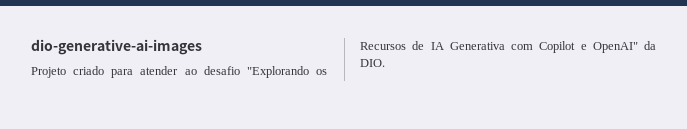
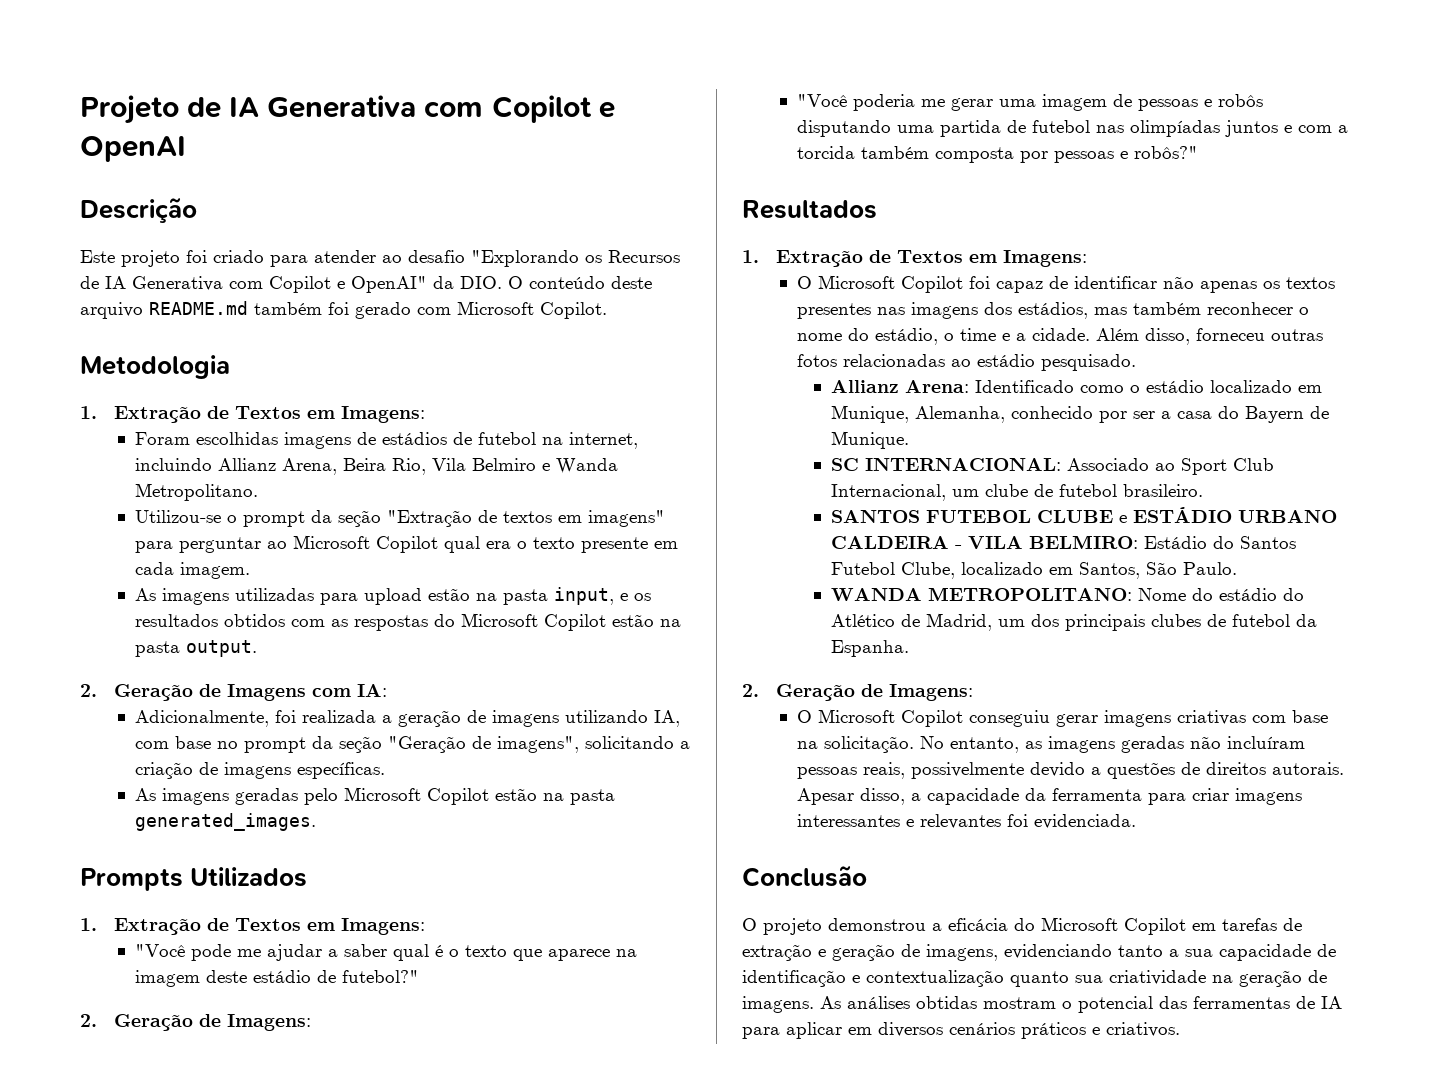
- dio-generative-ai-images
- Projeto criado para atender ao desafio "Explorando os Recursos de IA Generativa com Copilot e OpenAI" da DIO.
+ Projeto de IA Generativa com Copilot e OpenAI
+ Descrição
+ Este projeto foi criado para atender ao desafio "Explorando os Recursos de IA Generativa com Copilot e OpenAI" da DIO. O conteúdo deste arquivo README.md também foi gerado com Microsoft Copilot.
+ Metodologia
+ 1. Extração de Textos em Imagens:
+ Foram escolhidas imagens de estádios de futebol na internet, incluindo Allianz Arena, Beira Rio, Vila Belmiro e Wanda Metropolitano.
+ Utilizou-se o prompt da seção "Extração de textos em imagens" para perguntar ao Microsoft Copilot qual era o texto presente em cada imagem.
+ As imagens utilizadas para upload estão na pasta input, e os resultados obtidos com as respostas do Microsoft Copilot estão na pasta output.
+ 2. Geração de Imagens com IA:
+ Adicionalmente, foi realizada a geração de imagens utilizando IA, com base no prompt da seção "Geração de imagens", solicitando a criação de imagens específicas.
+ As imagens geradas pelo Microsoft Copilot estão na pasta generated_images.
+ Prompts Utilizados
+ 1. Extração de Textos em Imagens:
+ "Você pode me ajudar a saber qual é o texto que aparece na imagem deste estádio de futebol?"
+ 2. Geração de Imagens:
+ "Você poderia me gerar uma imagem de pessoas e robôs disputando uma partida de futebol nas olimpíadas juntos e com a torcida também composta por pessoas e robôs?"
+ Resultados
+ 1. Extração de Textos em Imagens:
+ O Microsoft Copilot foi capaz de identificar não apenas os textos presentes nas imagens dos estádios, mas também reconhecer o nome do estádio, o time e a cidade. Além disso, forneceu outras fotos relacionadas ao estádio pesquisado.
+ Allianz Arena: Identificado como o estádio localizado em Munique, Alemanha, conhecido por ser a casa do Bayern de Munique.
+ SC INTERNACIONAL: Associado ao Sport Club Internacional, um clube de futebol brasileiro.
+ SANTOS FUTEBOL CLUBE e ESTÁDIO URBANO CALDEIRA - VILA BELMIRO: Estádio do Santos Futebol Clube, localizado em Santos, São Paulo.
+ WANDA METROPOLITANO: Nome do estádio do Atlético de Madrid, um dos principais clubes de futebol da Espanha.
+ 2. Geração de Imagens:
+ O Microsoft Copilot conseguiu gerar imagens criativas com base na solicitação. No entanto, as imagens geradas não incluíram pessoas reais, possivelmente devido a questões de direitos autorais. Apesar disso, a capacidade da ferramenta para criar imagens interessantes e relevantes foi evidenciada.
+ Conclusão
+ O projeto demonstrou a eficácia do Microsoft Copilot em tarefas de extração e geração de imagens, evidenciando tanto a sua capacidade de identificação e contextualização quanto sua criatividade na geração de imagens. As análises obtidas mostram o potencial das ferramentas de IA para aplicar em diversos cenários práticos e criativos.

